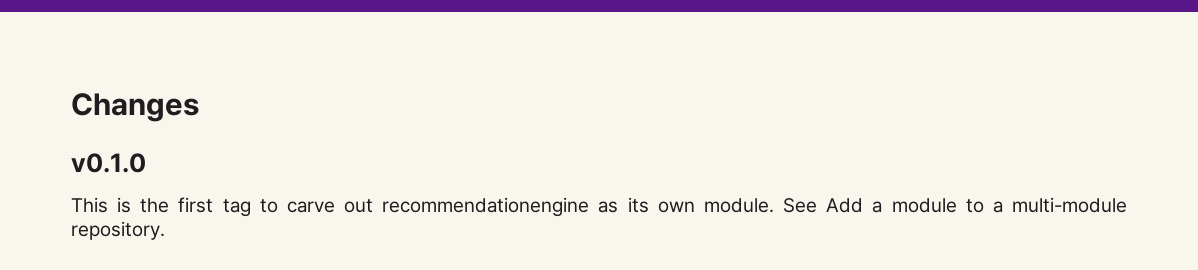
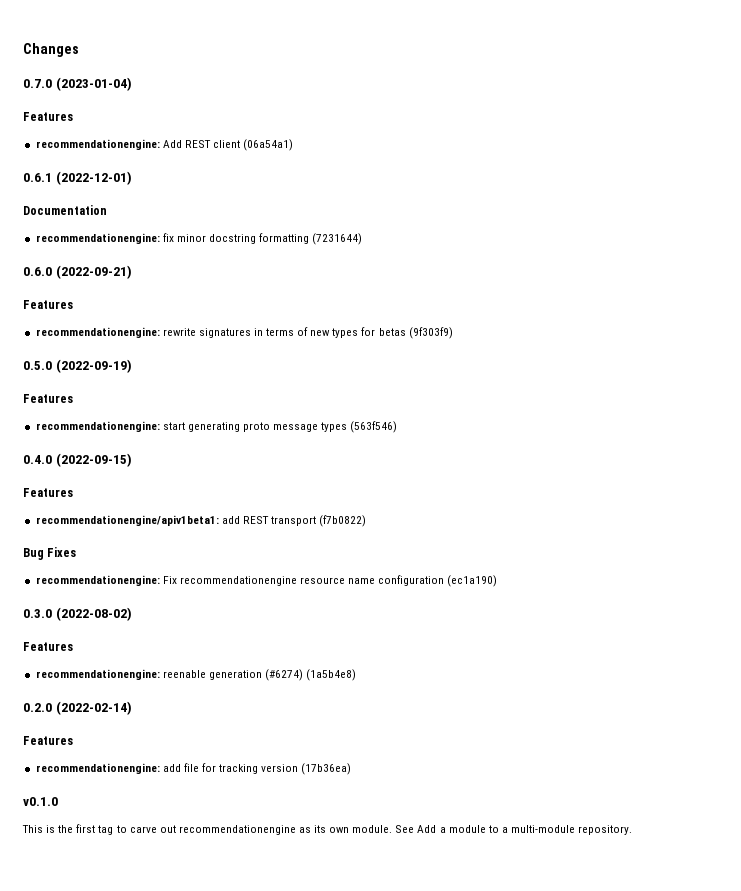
+ 0.7.0 (2023-01-04)
+ Features
+ recommendationengine: Add REST client (06a54a1)
+ 0.6.1 (2022-12-01)
+ Documentation
+ recommendationengine: fix minor docstring formatting (7231644)
+ 0.6.0 (2022-09-21)
+ Features
+ recommendationengine: rewrite signatures in terms of new types for betas (9f303f9)
+ 0.5.0 (2022-09-19)
+ Features
+ recommendationengine: start generating proto message types (563f546)
+ 0.4.0 (2022-09-15)
+ Features
+ recommendationengine/apiv1beta1: add REST transport (f7b0822)
+ Bug Fixes
+ recommendationengine: Fix recommendationengine resource name configuration (ec1a190)
+ 0.3.0 (2022-08-02)
+ Features
+ recommendationengine: reenable generation (#6274) (1a5b4e8)
+ 0.2.0 (2022-02-14)
+ Features
+ recommendationengine: add file for tracking version (17b36ea)

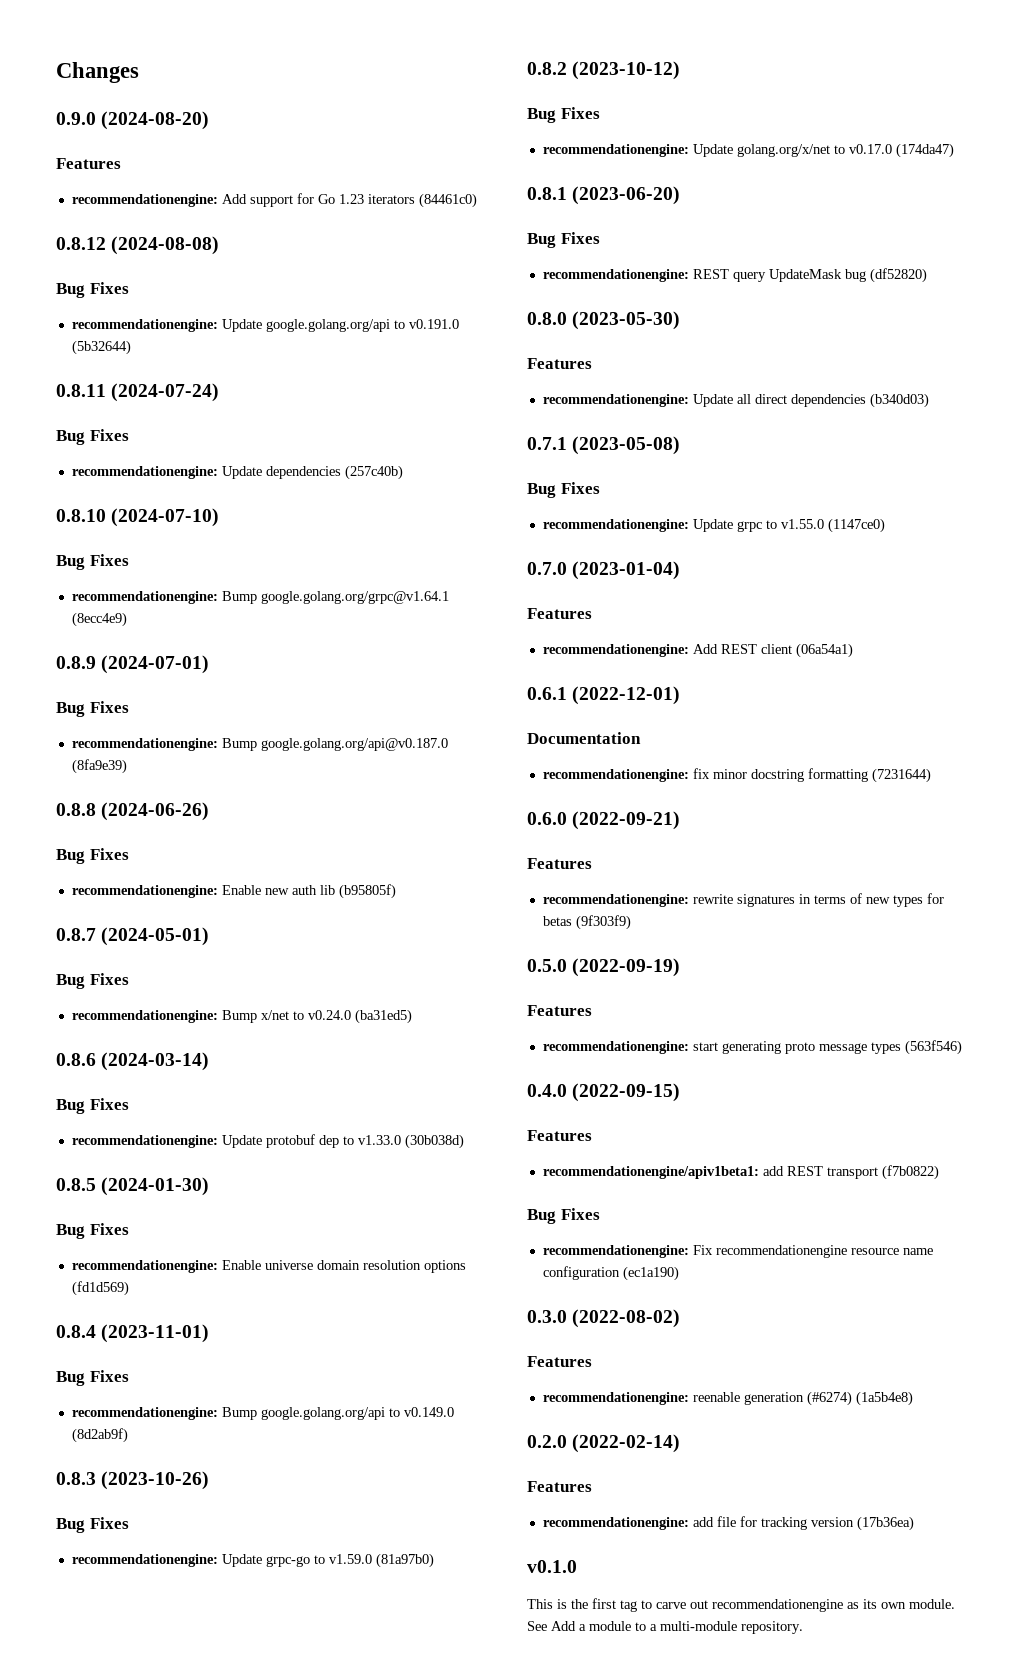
+ 0.9.0 (2024-08-20)
+ Features
+ recommendationengine: Add support for Go 1.23 iterators (84461c0)
+ 0.8.12 (2024-08-08)
+ Bug Fixes
+ recommendationengine: Update google.golang.org/api to v0.191.0 (5b32644)
+ 0.8.11 (2024-07-24)
+ Bug Fixes
+ recommendationengine: Update dependencies (257c40b)
+ 0.8.10 (2024-07-10)
+ Bug Fixes
+ recommendationengine: Bump google.golang.org/grpc@v1.64.1 (8ecc4e9)
+ 0.8.9 (2024-07-01)
+ Bug Fixes
+ recommendationengine: Bump google.golang.org/api@v0.187.0 (8fa9e39)
+ 0.8.8 (2024-06-26)
+ Bug Fixes
+ recommendationengine: Enable new auth lib (b95805f)
+ 0.8.7 (2024-05-01)
+ Bug Fixes
+ recommendationengine: Bump x/net to v0.24.0 (ba31ed5)
+ 0.8.6 (2024-03-14)
+ Bug Fixes
+ recommendationengine: Update protobuf dep to v1.33.0 (30b038d)
+ 0.8.5 (2024-01-30)
+ Bug Fixes
+ recommendationengine: Enable universe domain resolution options (fd1d569)
+ 0.8.4 (2023-11-01)
+ Bug Fixes
+ recommendationengine: Bump google.golang.org/api to v0.149.0 (8d2ab9f)
+ 0.8.3 (2023-10-26)
+ Bug Fixes
+ recommendationengine: Update grpc-go to v1.59.0 (81a97b0)
+ 0.8.2 (2023-10-12)
+ Bug Fixes
+ recommendationengine: Update golang.org/x/net to v0.17.0 (174da47)
+ 0.8.1 (2023-06-20)
+ Bug Fixes
+ recommendationengine: REST query UpdateMask bug (df52820)
+ 0.8.0 (2023-05-30)
+ Features
+ recommendationengine: Update all direct dependencies (b340d03)
+ 0.7.1 (2023-05-08)
+ Bug Fixes
+ recommendationengine: Update grpc to v1.55.0 (1147ce0)

